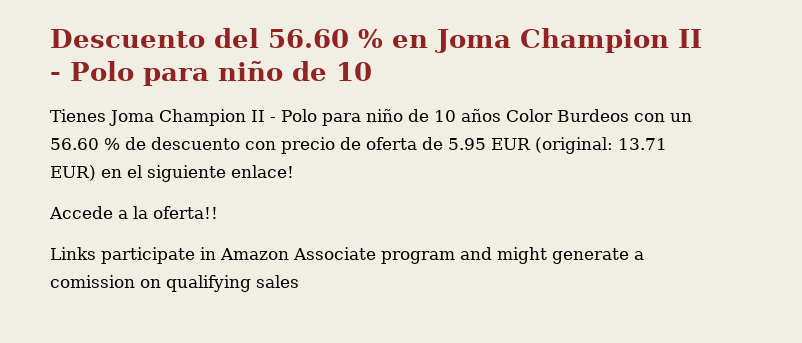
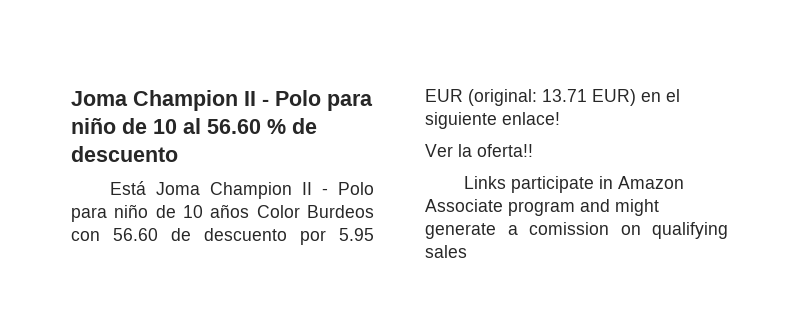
- Descuento del 56.60 % en Joma Champion II - Polo para niño de 10
- Tienes Joma Champion II - Polo para niño de 10 años Color Burdeos con un 56.60 % de descuento con precio de oferta de 5.95 EUR (original: 13.71 EUR) en el siguiente enlace!
+ Joma Champion II - Polo para niño de 10 al 56.60 % de descuento
+ Está Joma Champion II - Polo para niño de 10 años Color Burdeos con 56.60 de descuento por 5.95 EUR (original: 13.71 EUR) en el siguiente enlace!
- Accede a la oferta!!
+ Ver la oferta!!

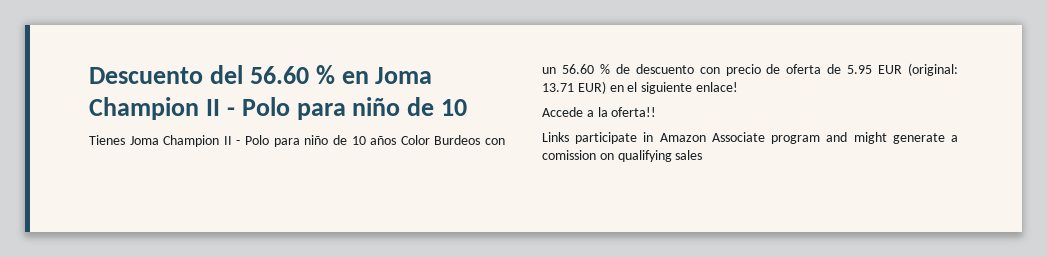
- Joma Champion II - Polo para niño de 10 al 56.60 % de descuento
- Está Joma Champion II - Polo para niño de 10 años Color Burdeos con 56.60 de descuento por 5.95 EUR (original: 13.71 EUR) en el siguiente enlace!
+ Descuento del 56.60 % en Joma Champion II - Polo para niño de 10
+ Tienes Joma Champion II - Polo para niño de 10 años Color Burdeos con un 56.60 % de descuento con precio de oferta de 5.95 EUR (original: 13.71 EUR) en el siguiente enlace!
- Ver la oferta!!
+ Accede a la oferta!!

